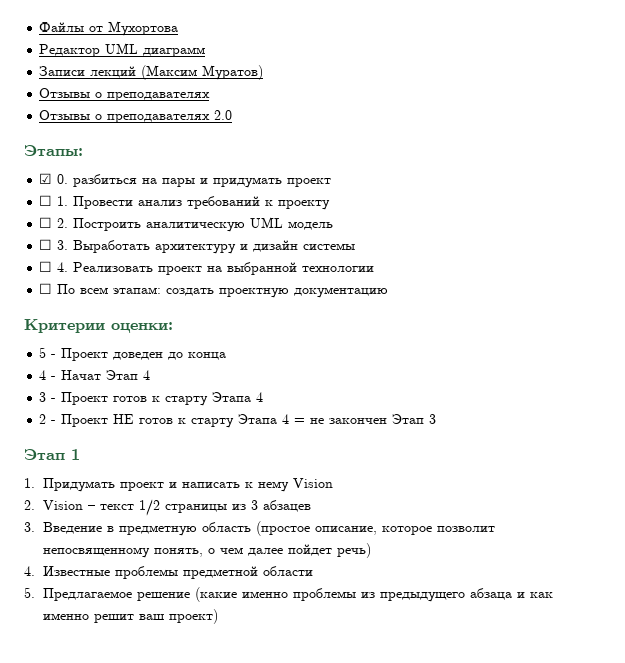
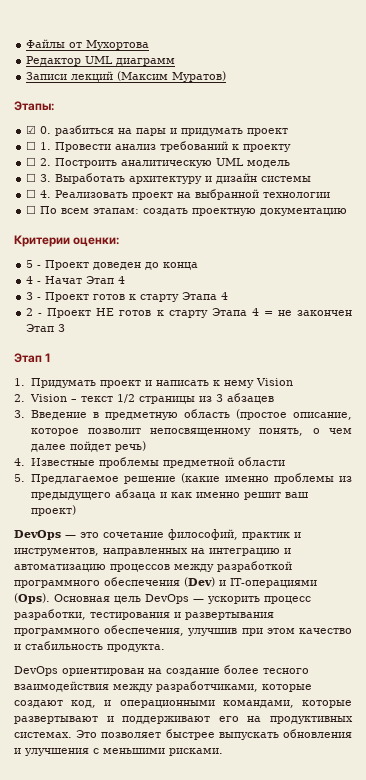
  Записи лекций (Максим Муратов)
- Отзывы о преподавателях
- Отзывы о преподавателях 2.0
+ DevOps — это сочетание философий, практик и инструментов, направленных на интеграцию и автоматизацию процессов между разработкой программного обеспечения (Dev) и IT-операциями (Ops). Основная цель DevOps — ускорить процесс разработки, тестирования и развертывания программного обеспечения, улучшив при этом качество и стабильность продукта.
+ DevOps ориентирован на создание более тесного взаимодействия между разработчиками, которые создают код, и операционными командами, которые развертывают и поддерживают его на продуктивных системах. Это позволяет быстрее выпускать обновления и улучшения с меньшими рисками.

